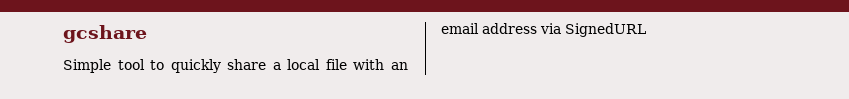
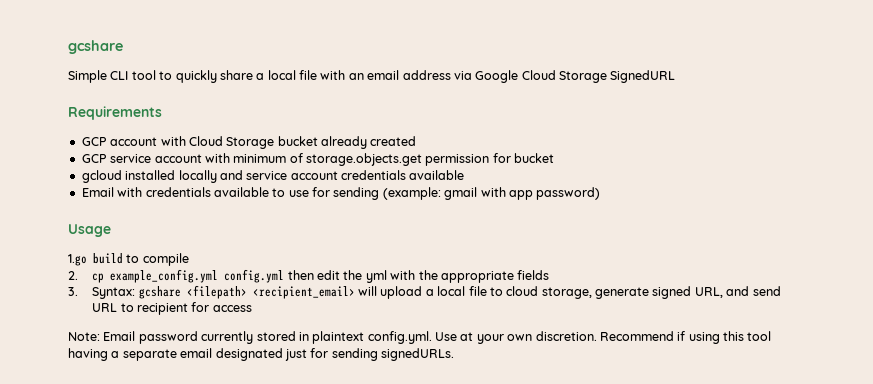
- Simple tool to quickly share a local file with an email address via SignedURL
+ Simple CLI tool to quickly share a local file with an email address via Google Cloud Storage SignedURL
+ Requirements
+ GCP account with Cloud Storage bucket already created
+ GCP service account with minimum of storage.objects.get permission for bucket
+ gcloud installed locally and service account credentials available
+ Email with credentials available to use for sending (example: gmail with app password)
+ Usage
+ 1.go build to compile
+ 2. cp example_config.yml config.yml then edit the yml with the appropriate fields
+ 3. Syntax: gcshare <filepath> <recipient_email> will upload a local file to cloud storage, generate signed URL, and send URL to recipient for access
+ Note: Email password currently stored in plaintext config.yml. Use at your own discretion. Recommend if using this tool having a separate email designated just for sending signedURLs.

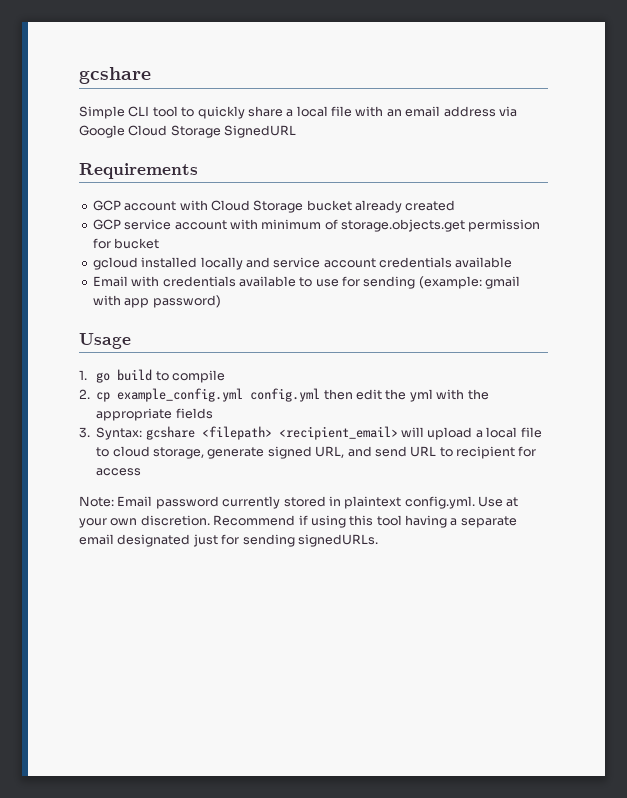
- 1.go build to compile
+ 1. go build to compile

